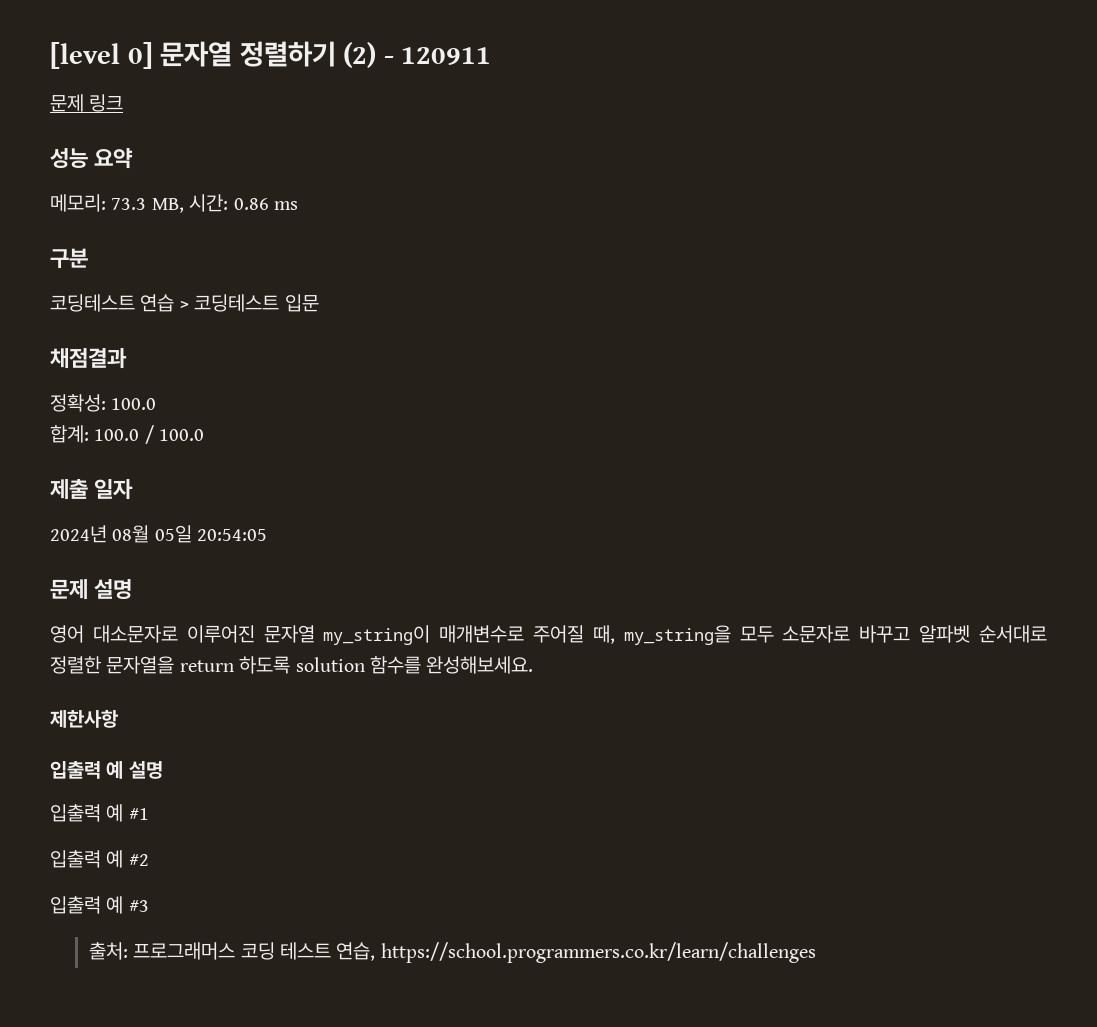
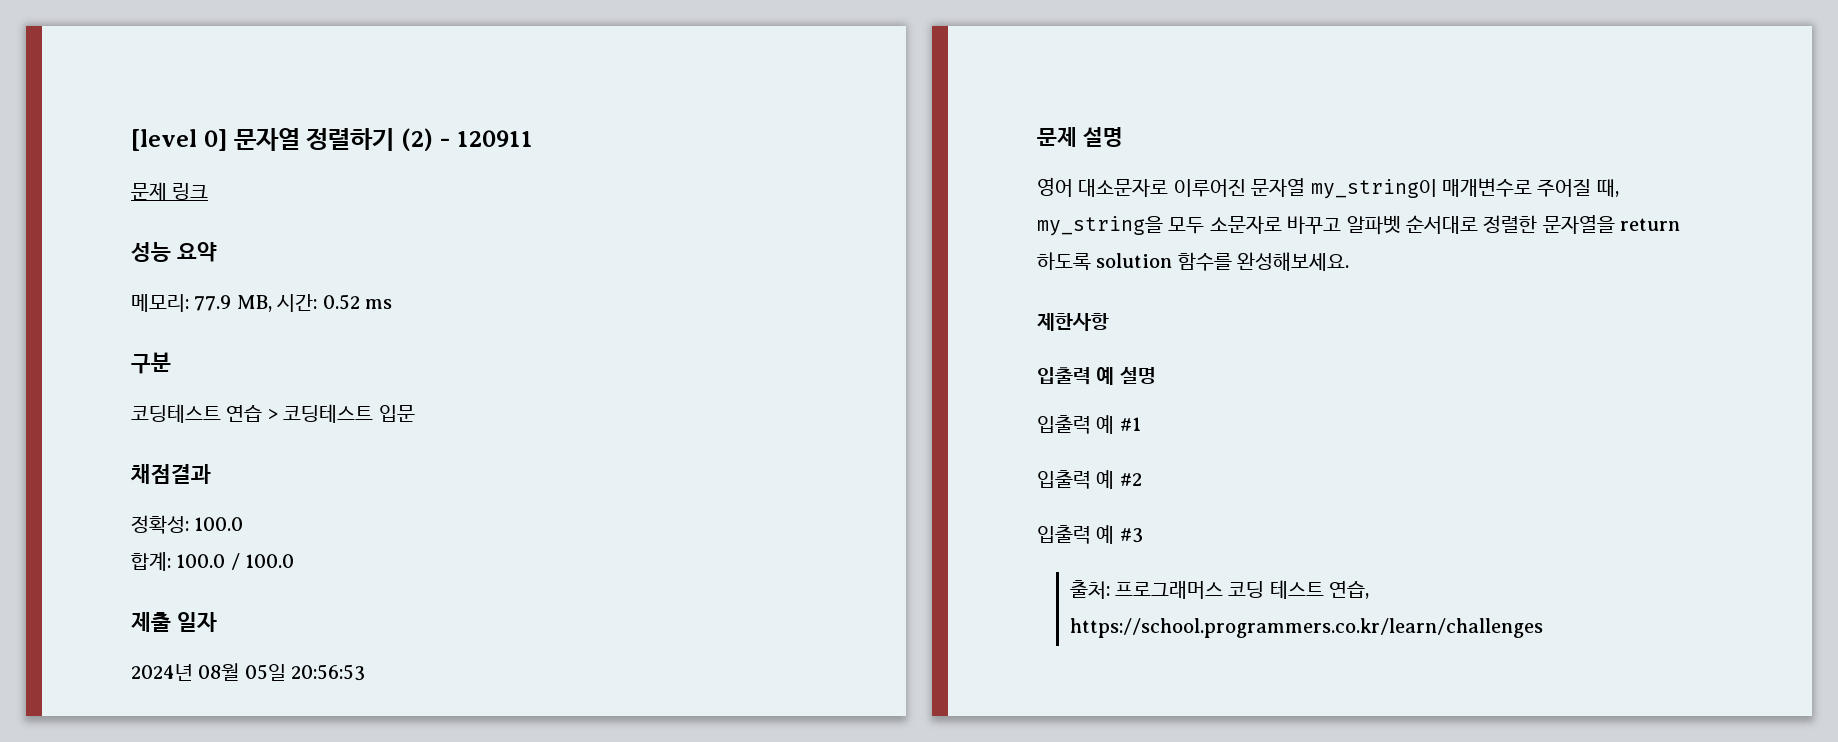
- 메모리: 73.3 MB, 시간: 0.86 ms
+ 메모리: 77.9 MB, 시간: 0.52 ms
- 2024년 08월 05일 20:54:05
+ 2024년 08월 05일 20:56:53

